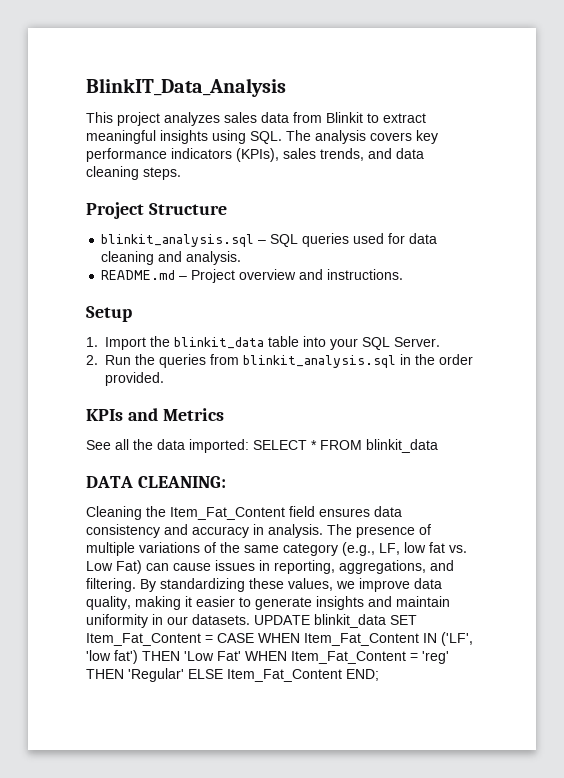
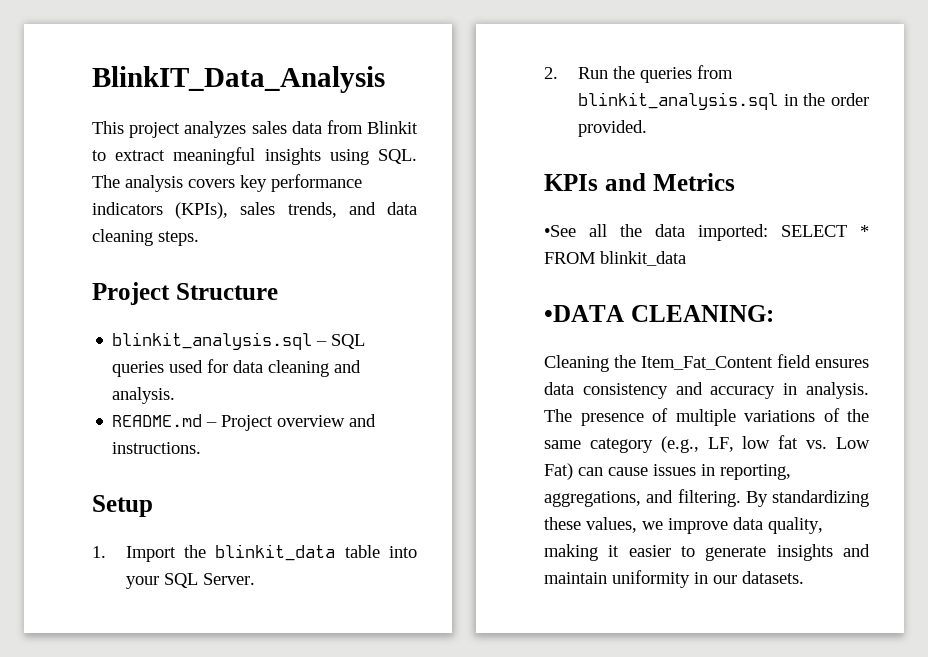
- See all the data imported: SELECT * FROM blinkit_data
+ •See all the data imported: SELECT * FROM blinkit_data
- DATA CLEANING:
+ •DATA CLEANING:
- UPDATE blinkit_data SET Item_Fat_Content = CASE WHEN Item_Fat_Content IN ('LF', 'low fat') THEN 'Low Fat' WHEN Item_Fat_Content = 'reg' THEN 'Regular' ELSE Item_Fat_Content END;

